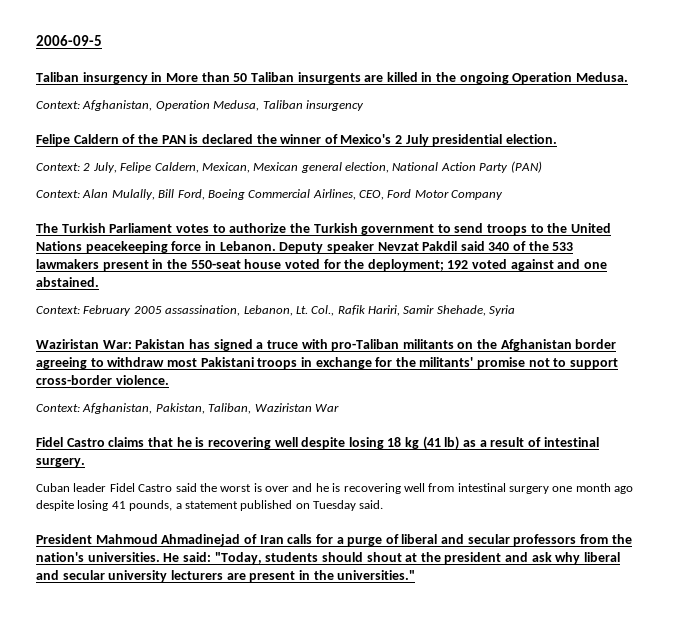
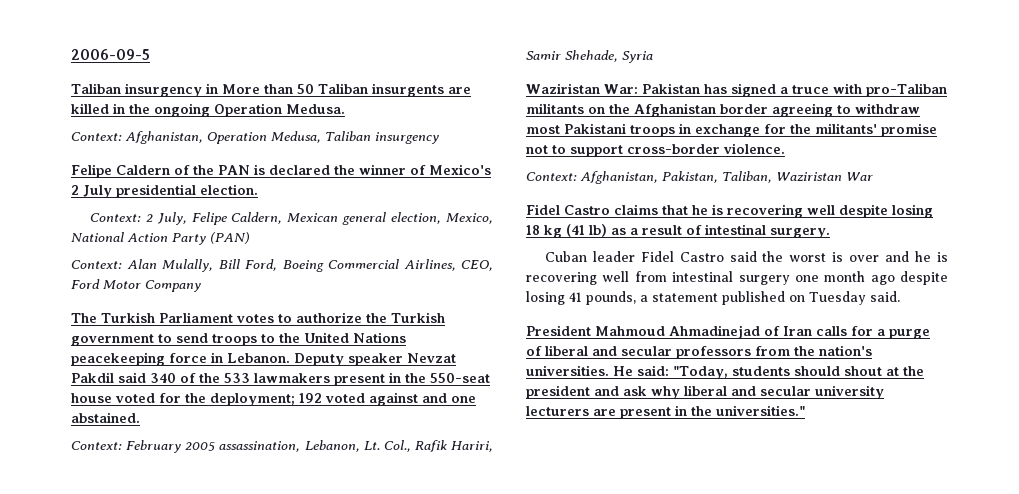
- Context: 2 July, Felipe Caldern, Mexican, Mexican general election, National Action Party (PAN)
+ Context: 2 July, Felipe Caldern, Mexican general election, Mexico, National Action Party (PAN)

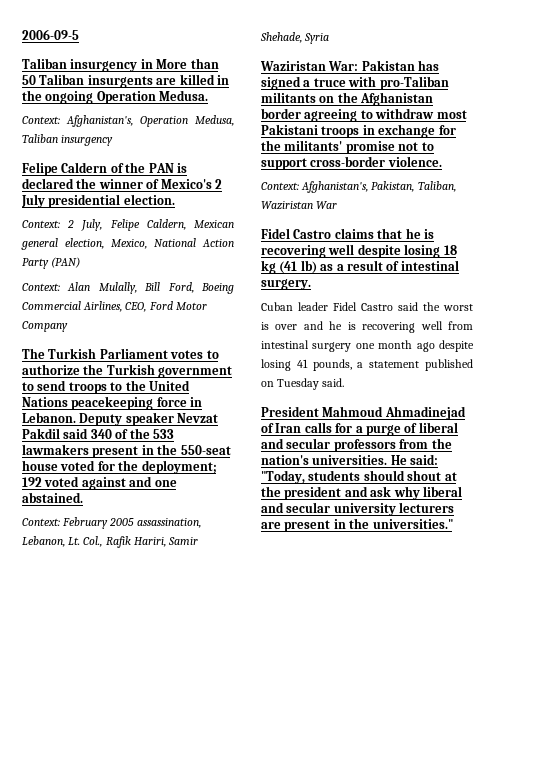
- Context: Afghanistan, Operation Medusa, Taliban insurgency
+ Context: Afghanistan's, Operation Medusa, Taliban insurgency
- Context: Afghanistan, Pakistan, Taliban, Waziristan War
+ Context: Afghanistan's, Pakistan, Taliban, Waziristan War

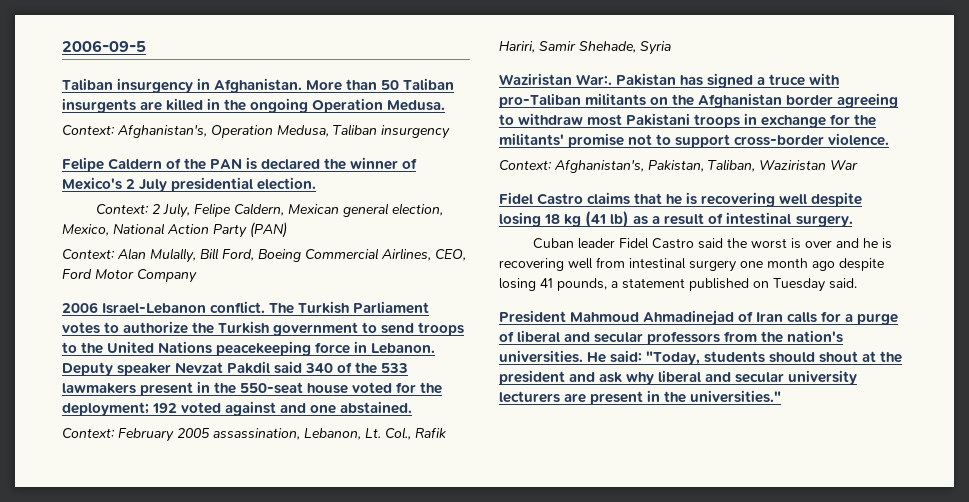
- Taliban insurgency in More than 50 Taliban insurgents are killed in the ongoing Operation Medusa.
+ Taliban insurgency in Afghanistan. More than 50 Taliban insurgents are killed in the ongoing Operation Medusa.
+ 2006 Israel-Lebanon conflict.
- Waziristan War: Pakistan has signed a truce with pro-Taliban militants on the Afghanistan border agreeing to withdraw most Pakistani troops in exchange for the militants' promise not to support cross-border violence.
+ Waziristan War:. Pakistan has signed a truce with pro-Taliban militants on the Afghanistan border agreeing to withdraw most Pakistani troops in exchange for the militants' promise not to support cross-border violence.

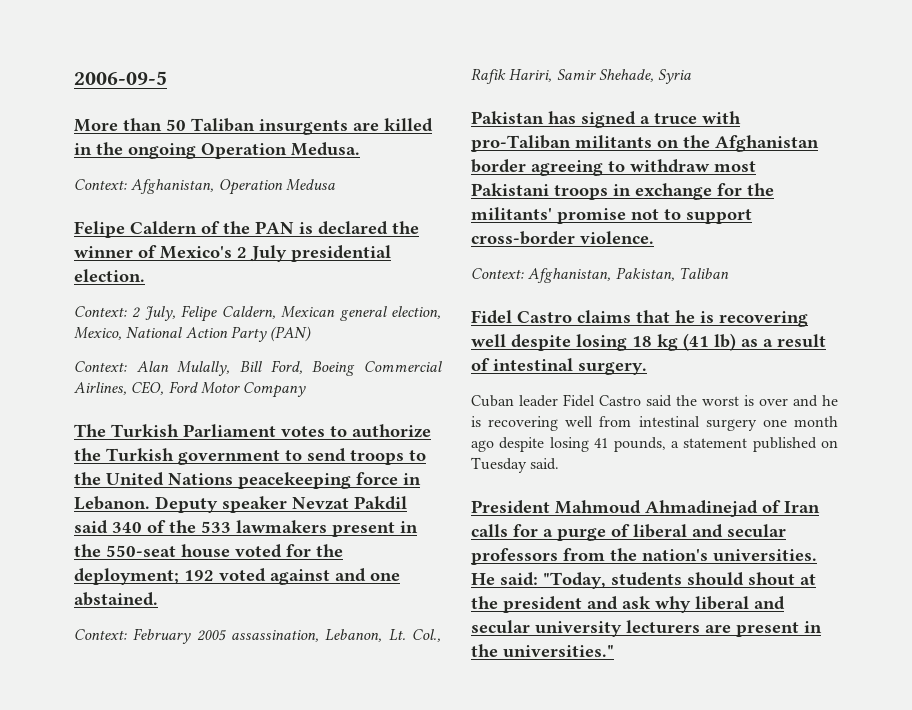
- Taliban insurgency in Afghanistan.
- Context: Afghanistan's, Operation Medusa, Taliban insurgency
+ Context: Afghanistan, Operation Medusa
- 2006 Israel-Lebanon conflict.
- Waziristan War:.
- Context: Afghanistan's, Pakistan, Taliban, Waziristan War
+ Context: Afghanistan, Pakistan, Taliban

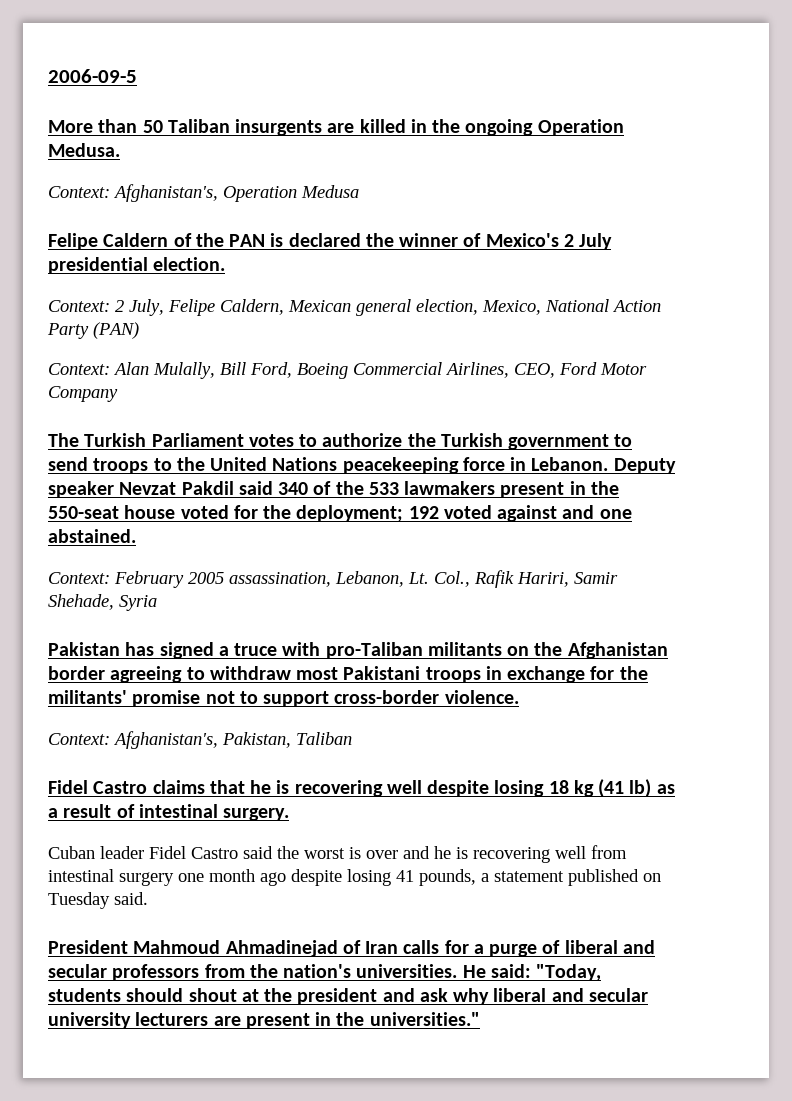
- Context: Afghanistan, Operation Medusa
+ Context: Afghanistan's, Operation Medusa
- Context: Afghanistan, Pakistan, Taliban
+ Context: Afghanistan's, Pakistan, Taliban

